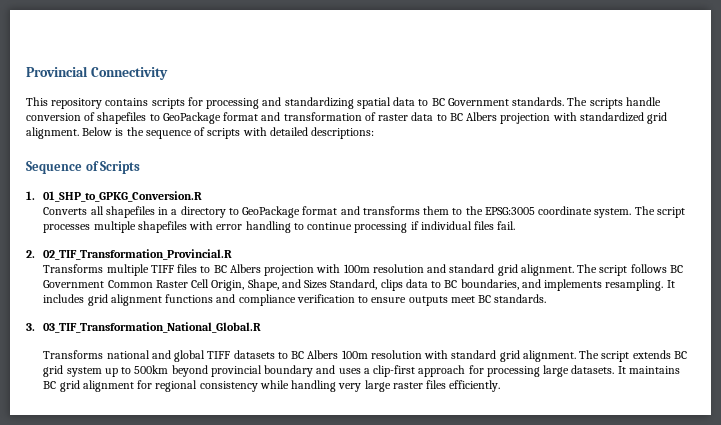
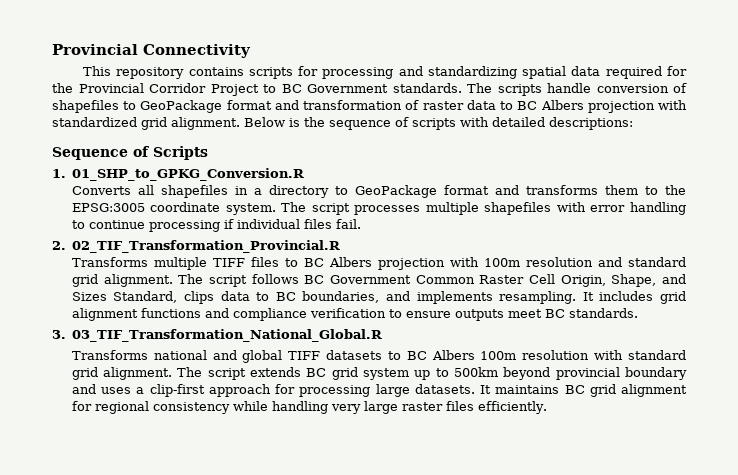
- This repository contains scripts for processing and standardizing spatial data to BC Government standards.
+ This repository contains scripts for processing and standardizing spatial data required for the Provincial Corridor Project to BC Government standards.

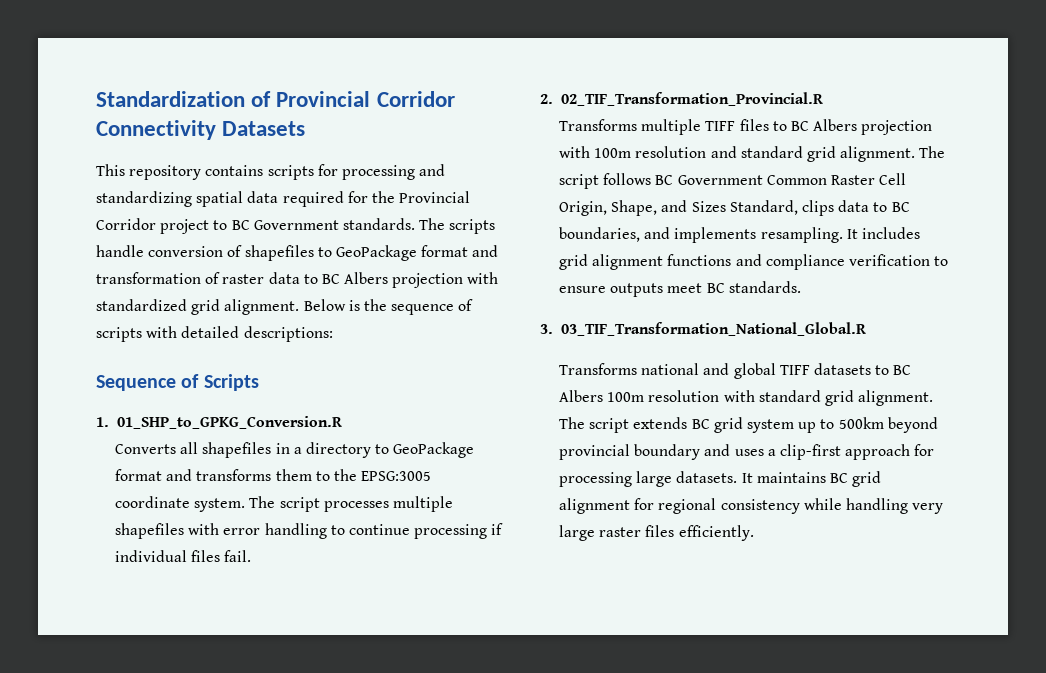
- Provincial Connectivity
+ Standardization of Provincial Corridor Connectivity Datasets
- This repository contains scripts for processing and standardizing spatial data required for the Provincial Corridor Project to BC Government standards.
+ This repository contains scripts for processing and standardizing spatial data required for the Provincial Corridor project to BC Government standards.

